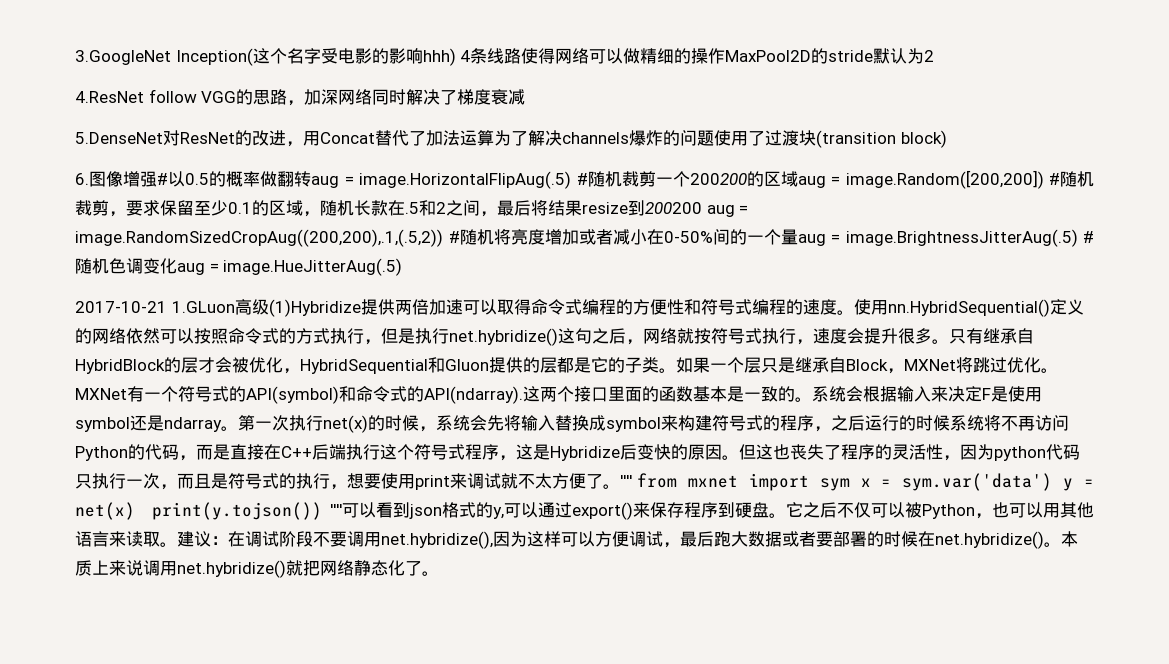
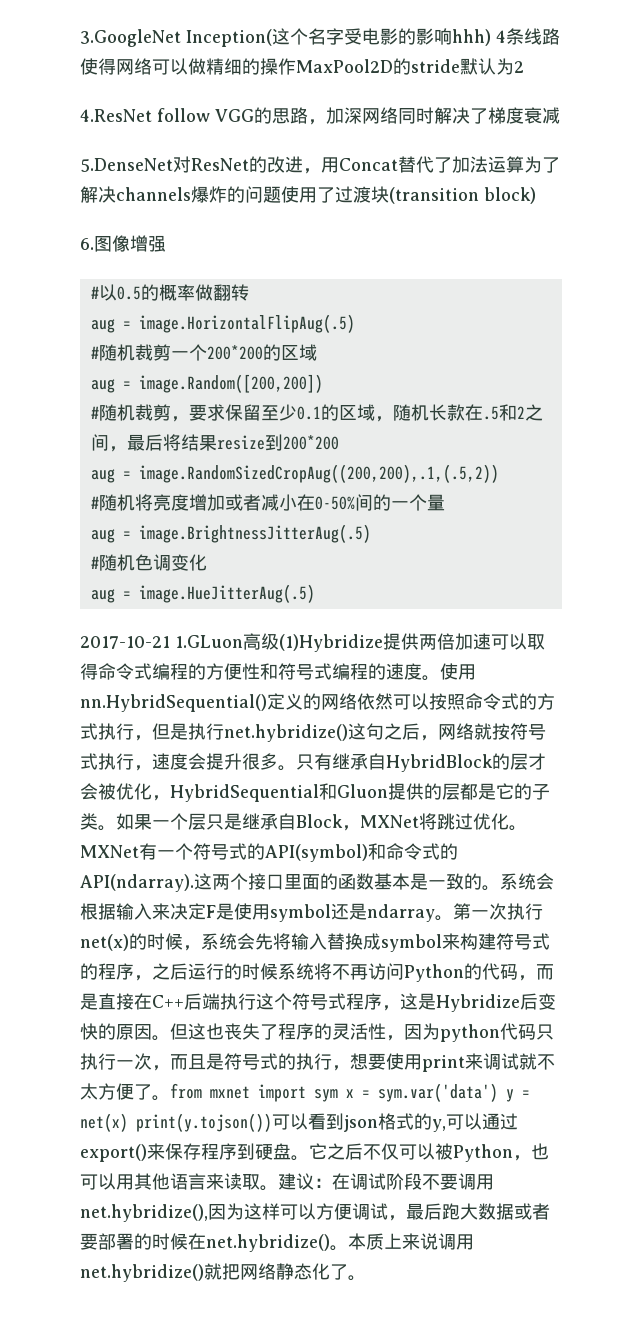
- 6.图像增强#以0.5的概率做翻转aug = image.HorizontalFlipAug(.5) #随机裁剪一个200200的区域aug = image.Random([200,200]) #随机裁剪，要求保留至少0.1的区域，随机长款在.5和2之间，最后将结果resize到200200 aug = image.RandomSizedCropAug((200,200),.1,(.5,2)) #随机将亮度增加或者减小在0-50%间的一个量aug = image.BrightnessJitterAug(.5) #随机色调变化aug = image.HueJitterAug(.5)
+ 6.图像增强
+ #以0.5的概率做翻转
+ aug = image.HorizontalFlipAug(.5)
+ #随机裁剪一个200*200的区域
+ aug = image.Random([200,200])
+ #随机裁剪，要求保留至少0.1的区域，随机长款在.5和2之间，最后将结果resize到200*200
+ aug = image.RandomSizedCropAug((200,200),.1,(.5,2))
+ #随机将亮度增加或者减小在0-50%间的一个量
+ aug = image.BrightnessJitterAug(.5)
+ #随机色调变化
+ aug = image.HueJitterAug(.5)
- 但这也丧失了程序的灵活性，因为python代码只执行一次，而且是符号式的执行，想要使用print来调试就不太方便了。'''' from mxnet import sym x = sym.var('data') y = net(x) print(y.tojson()) ''''可以看到json格式的y,可以通过export()来保存程序到硬盘。
+ 但这也丧失了程序的灵活性，因为python代码只执行一次，而且是符号式的执行，想要使用print来调试就不太方便了。from mxnet import sym x = sym.var('data') y = net(x) print(y.tojson())可以看到json格式的y,可以通过export()来保存程序到硬盘。

